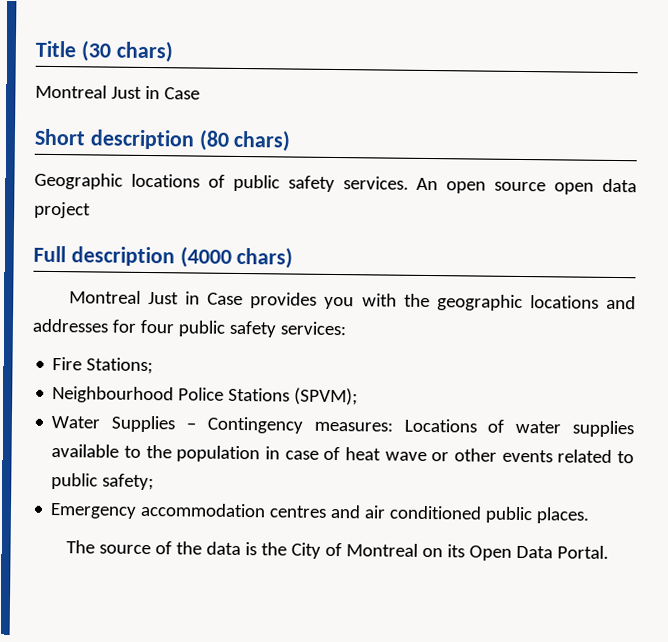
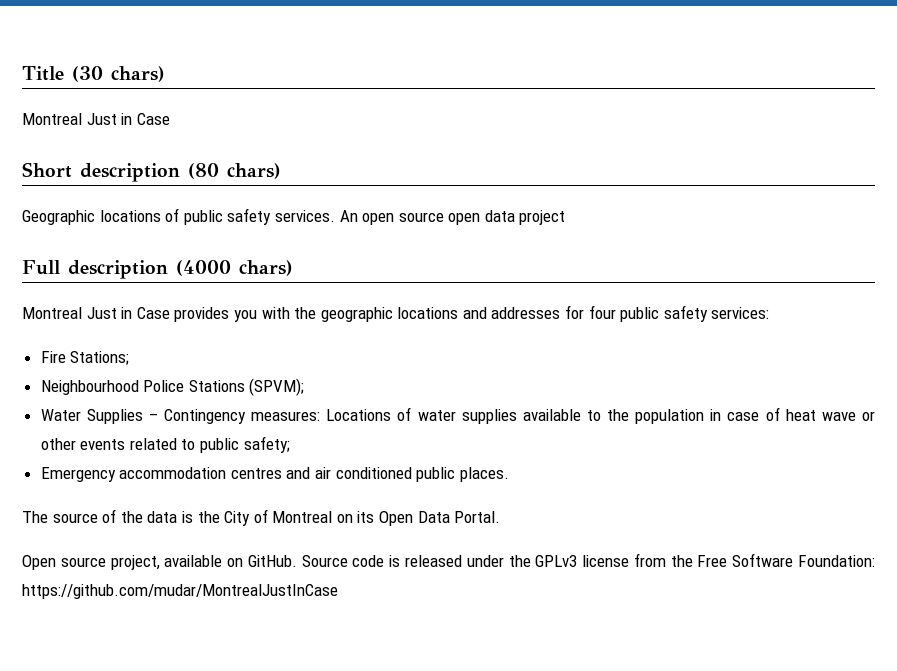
+ Open source project, available on GitHub. Source code is released under the GPLv3 license from the Free Software Foundation: https://github.com/mudar/MontrealJustInCase

